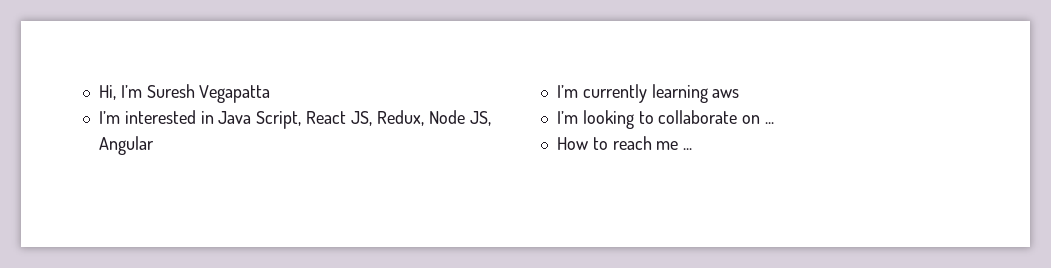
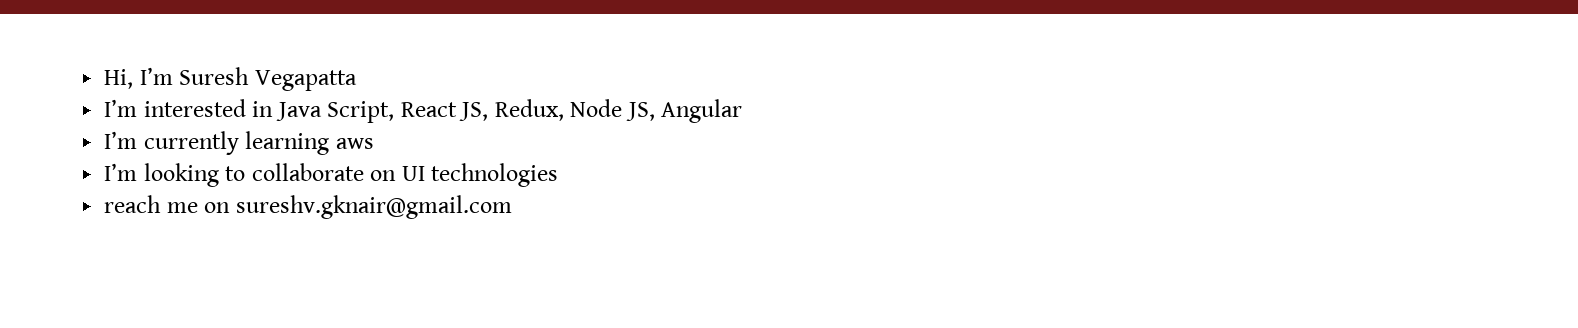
- I’m looking to collaborate on ...
- How to reach me ...
+ I’m looking to collaborate on UI technologies
+ reach me on sureshv.gknair@gmail.com

